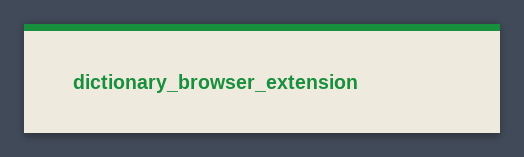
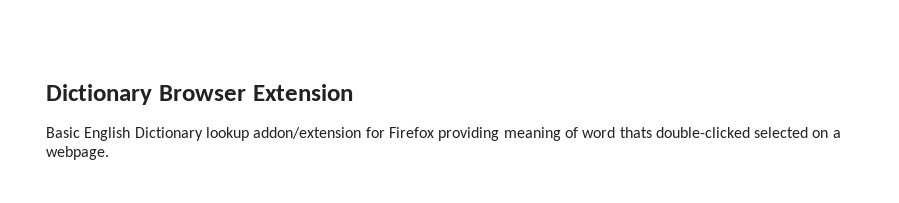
- dictionary_browser_extension
+ Dictionary Browser Extension
+ Basic English Dictionary lookup addon/extension for Firefox providing meaning of word thats double-clicked selected on a webpage.

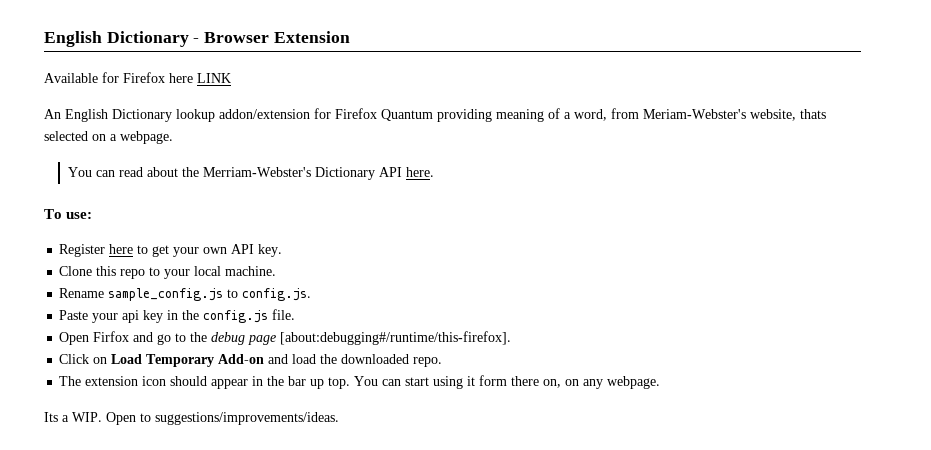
- Dictionary Browser Extension
+ English Dictionary - Browser Extension
- Basic English Dictionary lookup addon/extension for Firefox providing meaning of word thats double-clicked selected on a webpage.
+ Available for Firefox here LINK
+ An English Dictionary lookup addon/extension for Firefox Quantum providing meaning of a word, from Meriam-Webster's website, thats selected on a webpage.
+ You can read about the Merriam-Webster's Dictionary API here.
+ To use:
+ Register here to get your own API key.
+ Clone this repo to your local machine.
+ Rename sample_config.js to config.js.
+ Paste your api key in the config.js file.
+ Open Firfox and go to the debug page [about:debugging#/runtime/this-firefox].
+ Click on Load Temporary Add-on and load the downloaded repo.
+ The extension icon should appear in the bar up top. You can start using it form there on, on any webpage.
+ Its a WIP. Open to suggestions/improvements/ideas.

